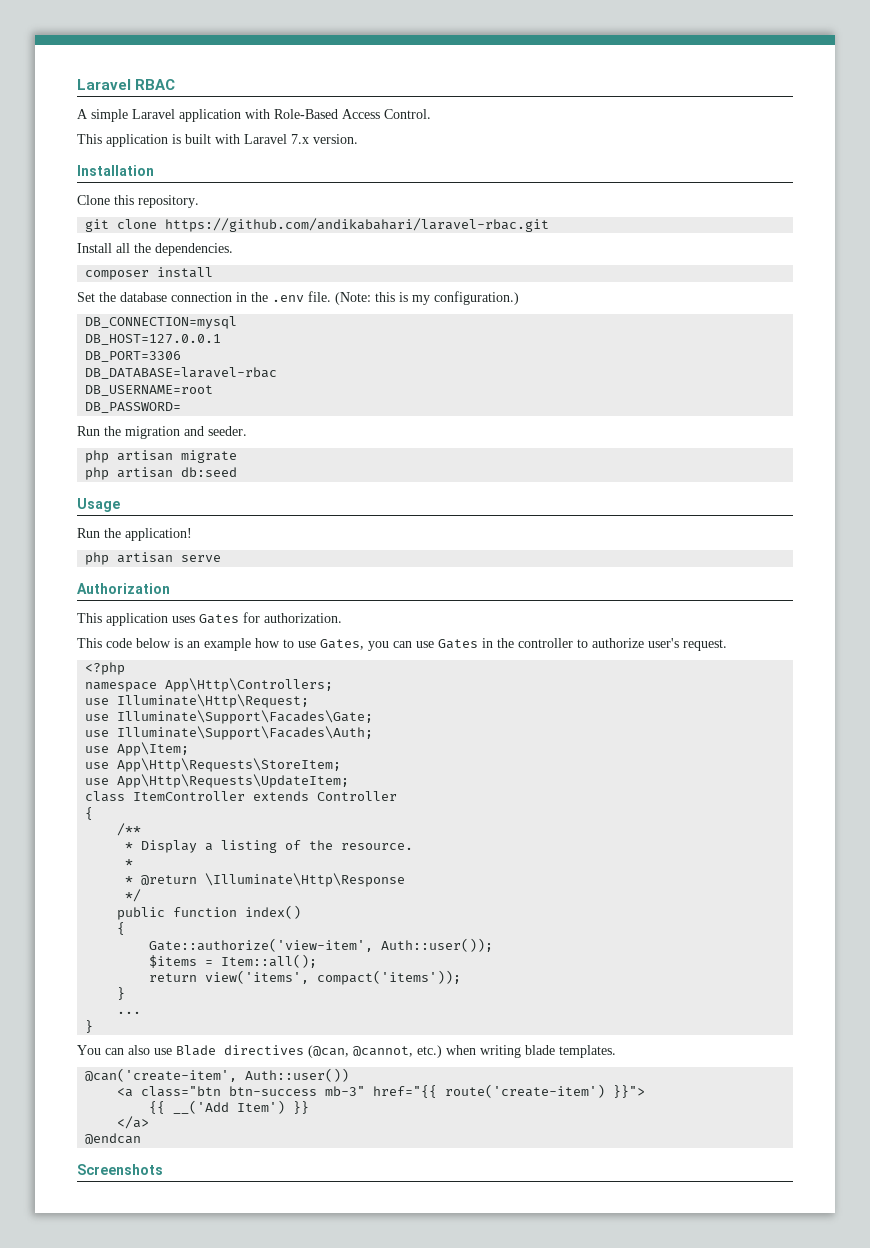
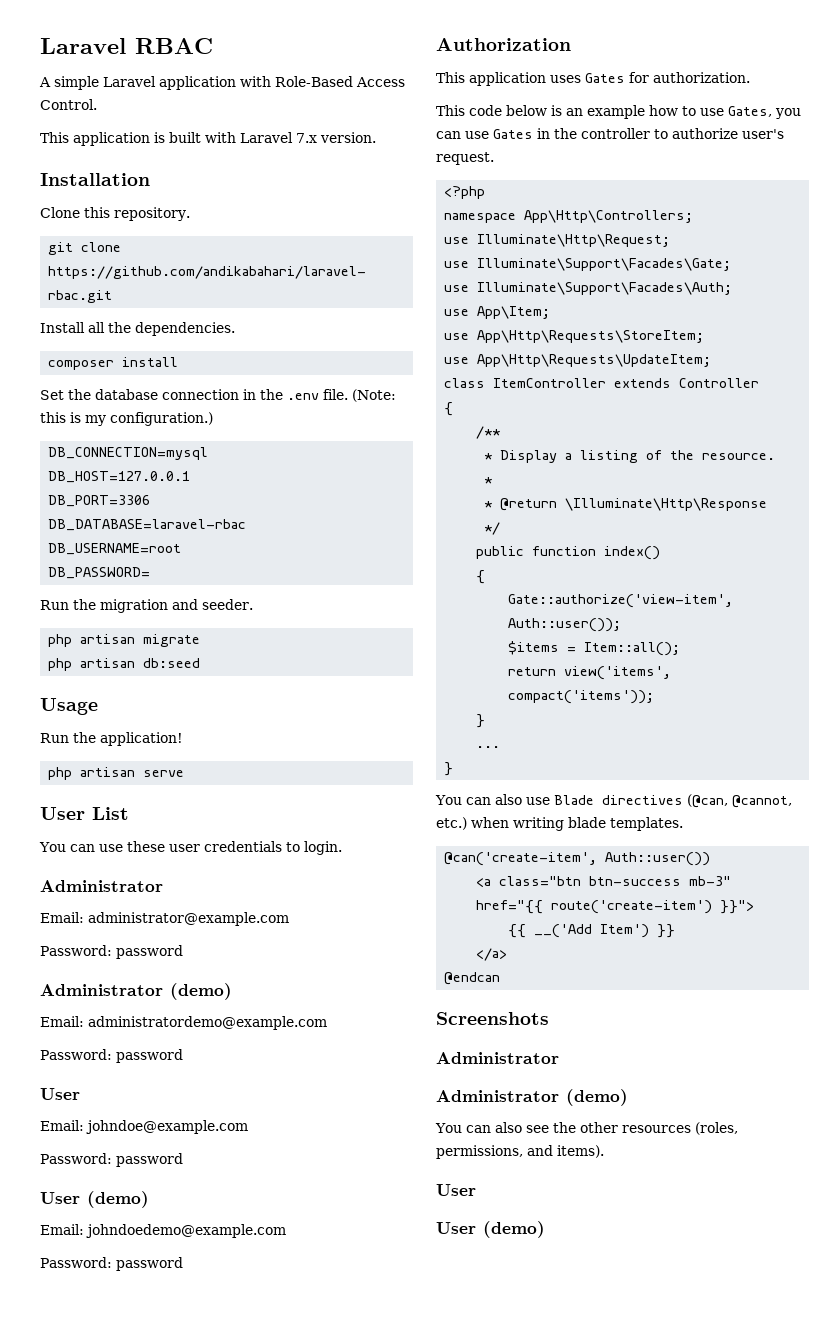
+ User List
+ You can use these user credentials to login.
+ Administrator
+ Email: administrator@example.com
+ Password: password
+ Administrator (demo)
+ Email: administratordemo@example.com
+ Password: password
+ User
+ Email: johndoe@example.com
+ Password: password
+ User (demo)
+ Email: johndoedemo@example.com
+ Password: password
  Screenshots
+ Administrator
+ Administrator (demo)
+ You can also see the other resources (roles, permissions, and items).
+ User
+ User (demo)

